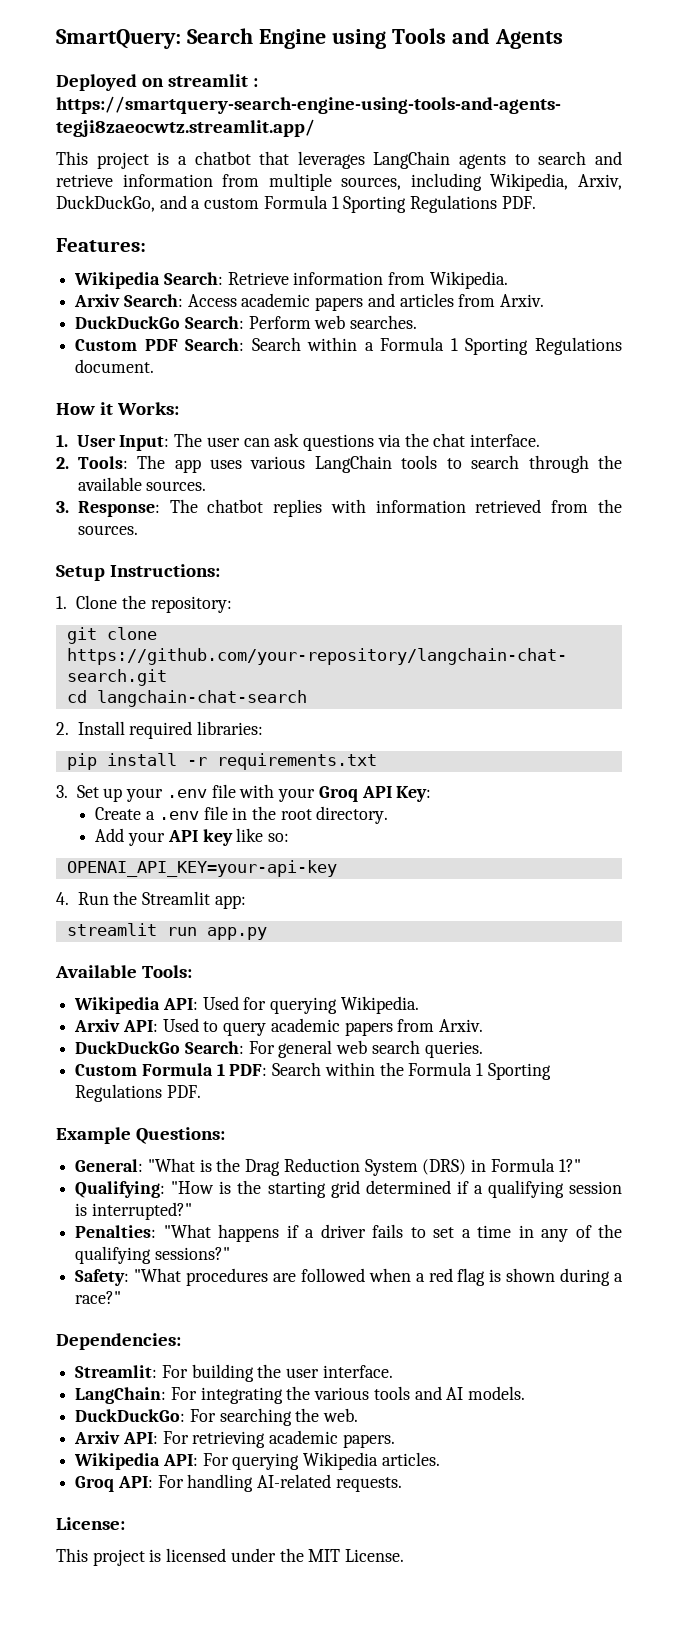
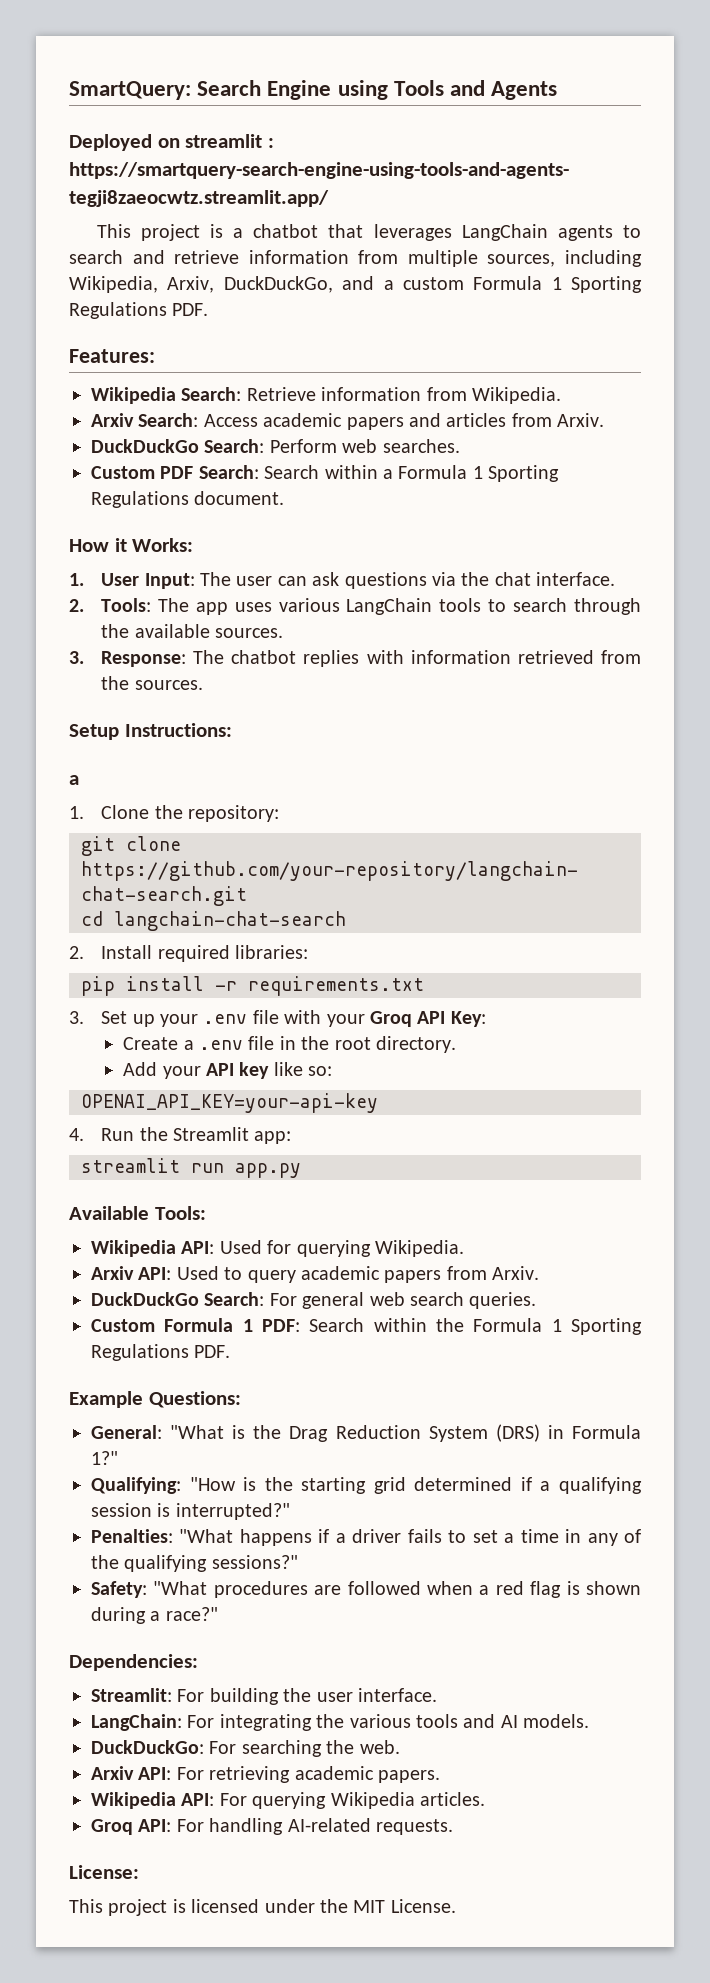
  Setup Instructions:
+ a

